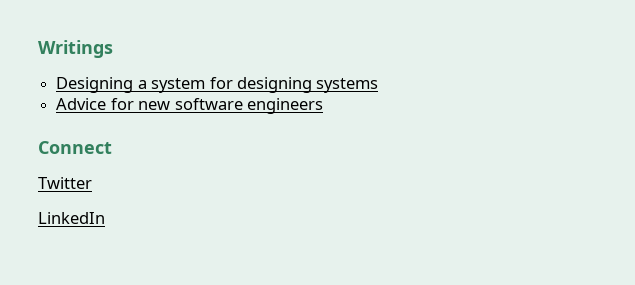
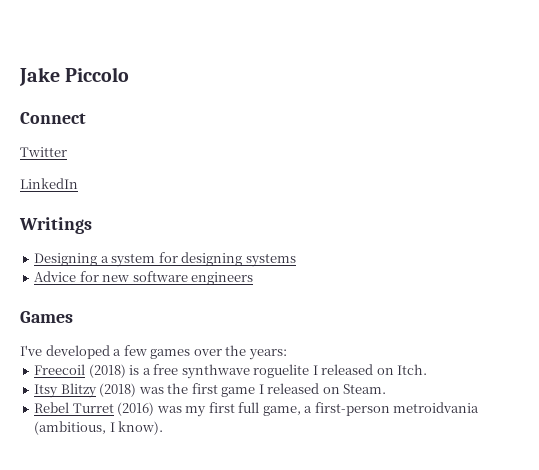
+ Jake Piccolo
+ Connect
+ Twitter
+ LinkedIn
- Connect
- Twitter
- LinkedIn
+ Games
+ I've developed a few games over the years:
+ Freecoil (2018) is a free synthwave roguelite I released on Itch.
+ Itsy Blitzy (2018) was the first game I released on Steam.
+ Rebel Turret (2016) was my first full game, a first-person metroidvania (ambitious, I know).

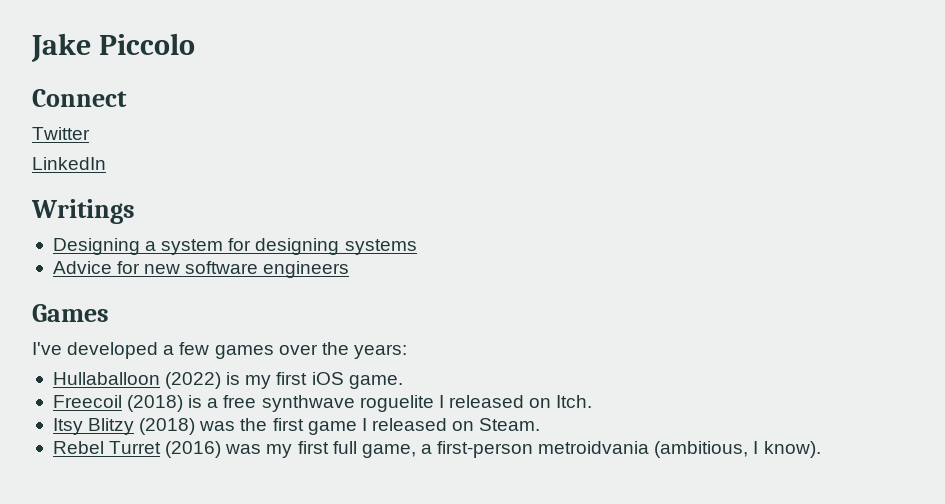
+ Hullaballoon (2022) is my first iOS game.

